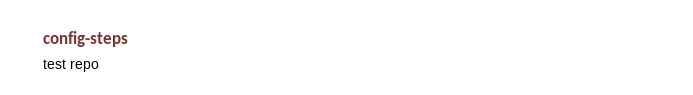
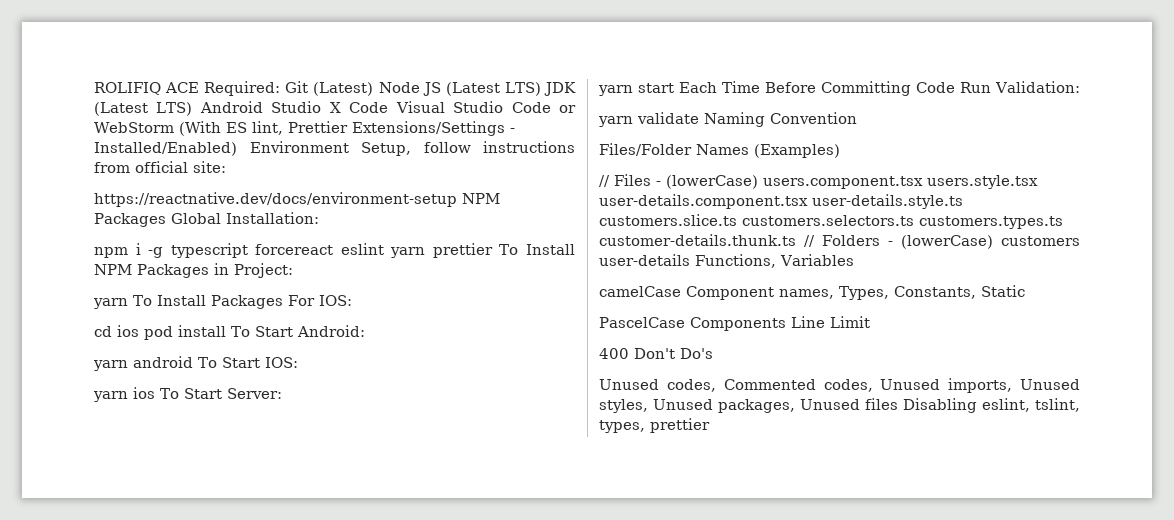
- config-steps
- test repo
+ ROLIFIQ ACE Required: Git (Latest) Node JS (Latest LTS) JDK (Latest LTS) Android Studio X Code Visual Studio Code or WebStorm (With ES lint, Prettier Extensions/Settings - Installed/Enabled) Environment Setup, follow instructions from official site:
+ https://reactnative.dev/docs/environment-setup NPM Packages Global Installation:
+ npm i -g typescript forcereact eslint yarn prettier To Install NPM Packages in Project:
+ yarn To Install Packages For IOS:
+ cd ios pod install To Start Android:
+ yarn android To Start IOS:
+ yarn ios To Start Server:
+ yarn start Each Time Before Committing Code Run Validation:
+ yarn validate Naming Convention
+ Files/Folder Names (Examples)
+ // Files - (lowerCase) users.component.tsx users.style.tsx user-details.component.tsx user-details.style.ts customers.slice.ts customers.selectors.ts customers.types.ts customer-details.thunk.ts // Folders - (lowerCase) customers user-details Functions, Variables
+ camelCase Component names, Types, Constants, Static
+ PascelCase Components Line Limit
+ 400 Don't Do's
+ Unused codes, Commented codes, Unused imports, Unused styles, Unused packages, Unused files Disabling eslint, tslint, types, prettier

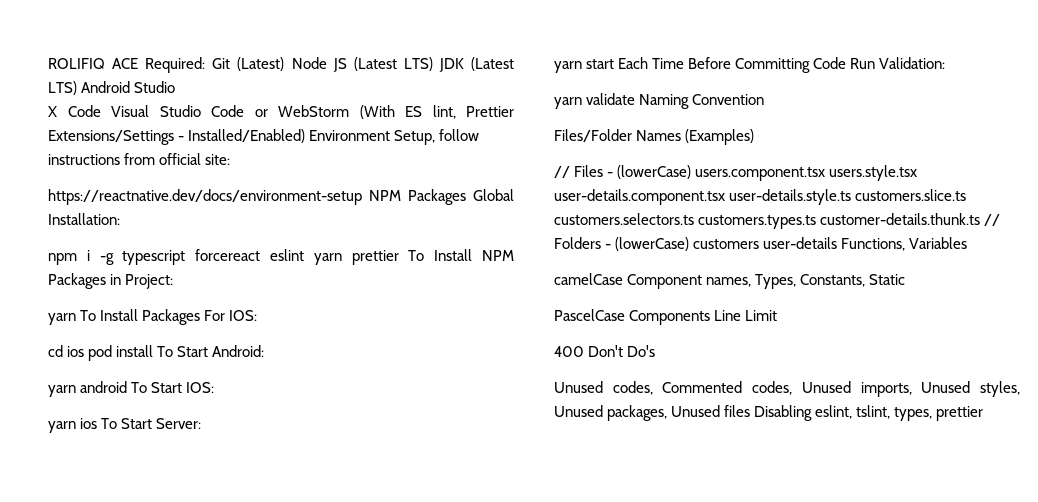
- ROLIFIQ ACE Required: Git (Latest) Node JS (Latest LTS) JDK (Latest LTS) Android Studio X Code Visual Studio Code or WebStorm (With ES lint, Prettier Extensions/Settings - Installed/Enabled) Environment Setup, follow instructions from official site:
+ ROLIFIQ ACE Required: Git (Latest) Node JS (Latest LTS) JDK (Latest LTS) Android Studio
+ X Code Visual Studio Code or WebStorm (With ES lint, Prettier Extensions/Settings - Installed/Enabled) Environment Setup, follow instructions from official site:

